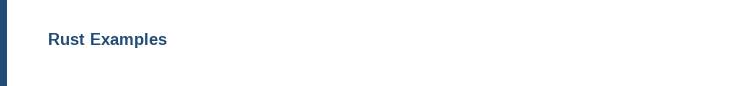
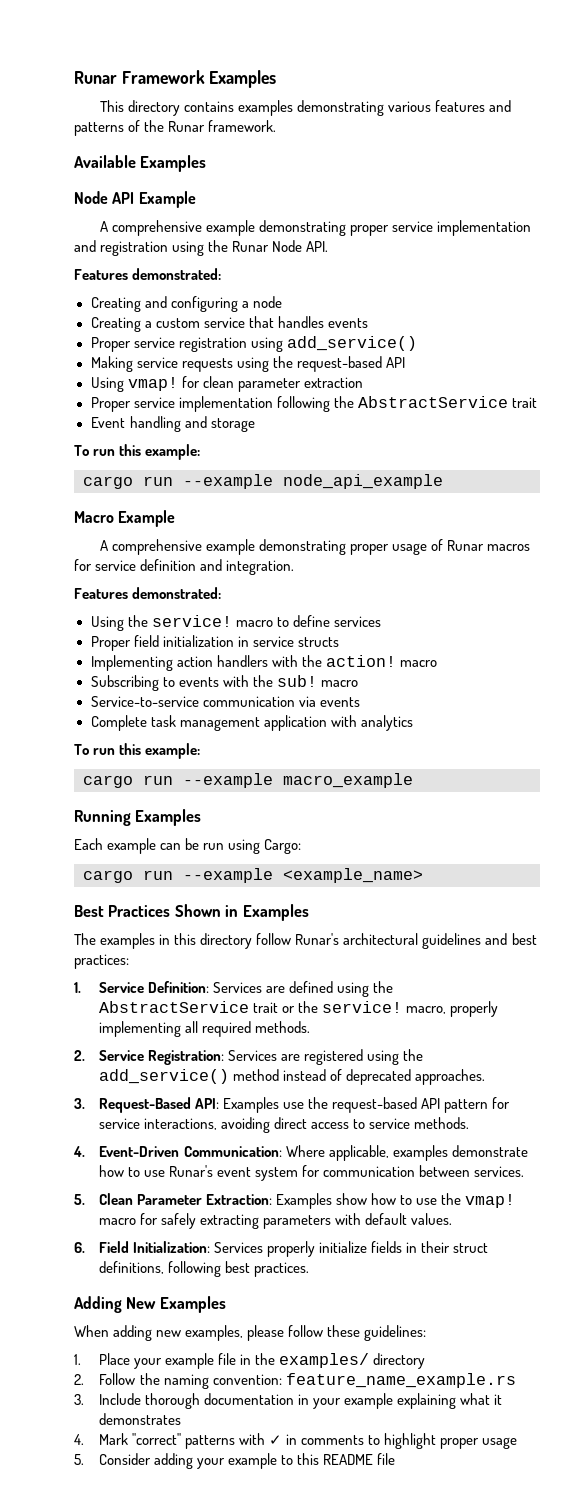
- Rust Examples
+ Runar Framework Examples
+ This directory contains examples demonstrating various features and patterns of the Runar framework.
+ Available Examples
+ Node API Example
+ A comprehensive example demonstrating proper service implementation and registration using the Runar Node API.
+ Features demonstrated:
+ Creating and configuring a node
+ Creating a custom service that handles events
+ Proper service registration using add_service()
+ Making service requests using the request-based API
+ Using vmap! for clean parameter extraction
+ Proper service implementation following the AbstractService trait
+ Event handling and storage
+ To run this example:
+ cargo run --example node_api_example
+ Macro Example
+ A comprehensive example demonstrating proper usage of Runar macros for service definition and integration.
+ Features demonstrated:
+ Using the service! macro to define services
+ Proper field initialization in service structs
+ Implementing action handlers with the action! macro
+ Subscribing to events with the sub! macro
+ Service-to-service communication via events
+ Complete task management application with analytics
+ To run this example:
+ cargo run --example macro_example
+ Running Examples
+ Each example can be run using Cargo:
+ cargo run --example <example_name>
+ Best Practices Shown in Examples
+ The examples in this directory follow Runar's architectural guidelines and best practices:
+ 1. Service Definition: Services are defined using the AbstractService trait or the service! macro, properly implementing all required methods.
+ 2. Service Registration: Services are registered using the add_service() method instead of deprecated approaches.
+ 3. Request-Based API: Examples use the request-based API pattern for service interactions, avoiding direct access to service methods.
+ 4. Event-Driven Communication: Where applicable, examples demonstrate how to use Runar's event system for communication between services.
+ 5. Clean Parameter Extraction: Examples show how to use the vmap! macro for safely extracting parameters with default values.
+ 6. Field Initialization: Services properly initialize fields in their struct definitions, following best practices.
+ Adding New Examples
+ When adding new examples, please follow these guidelines:
+ 1. Place your example file in the examples/ directory
+ 2. Follow the naming convention: feature_name_example.rs
+ 3. Include thorough documentation in your example explaining what it demonstrates
+ 4. Mark "correct" patterns with ✓ in comments to highlight proper usage
+ 5. Consider adding your example to this README file

